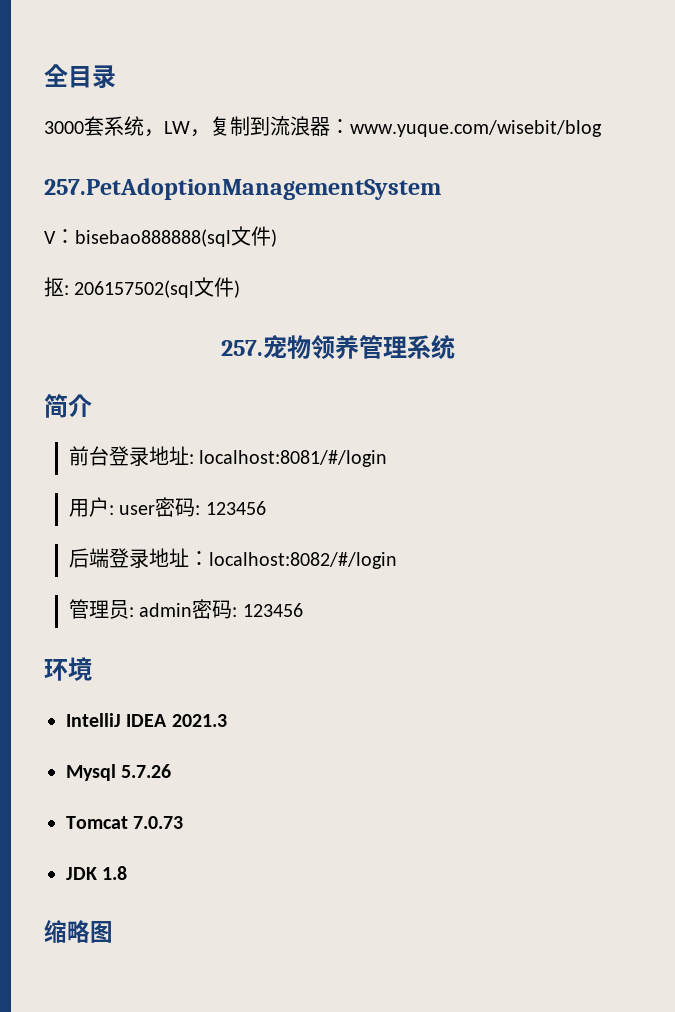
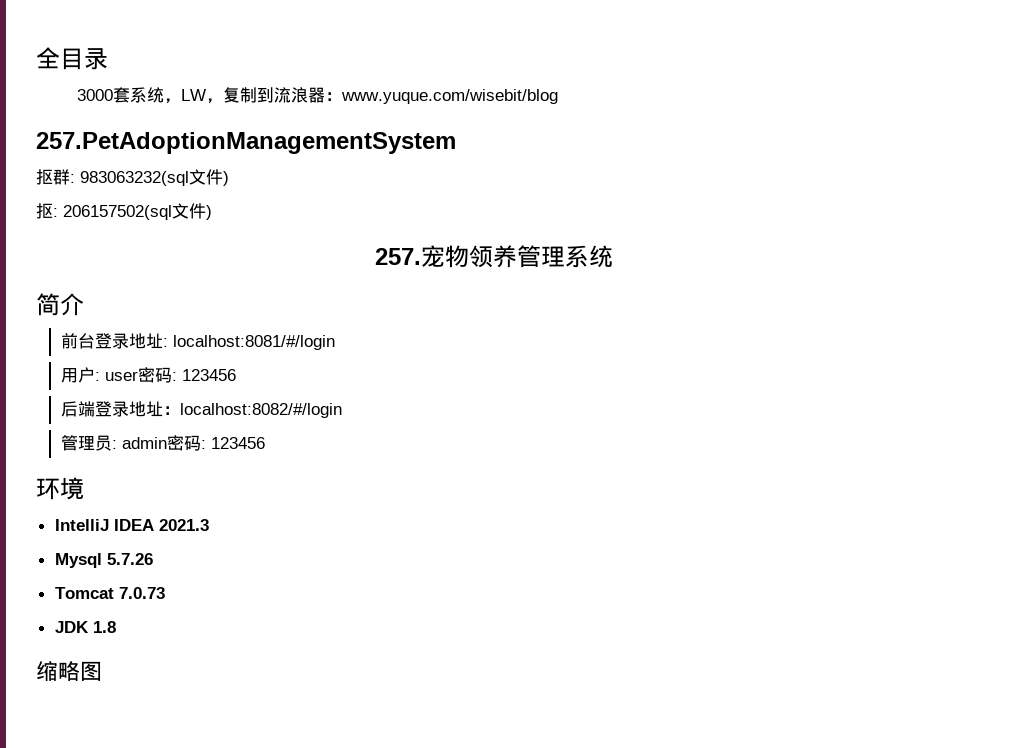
- V：bisebao888888(sql文件)
+ 抠群: 983063232(sql文件)

